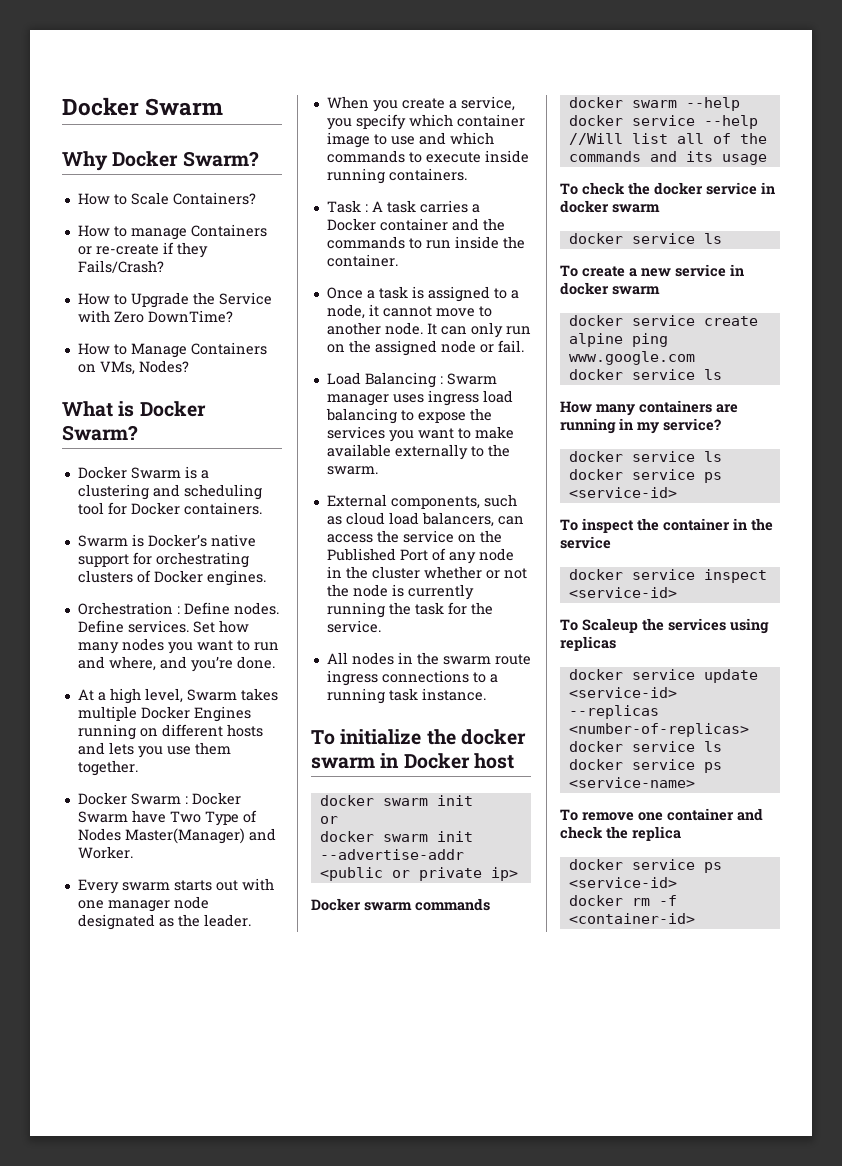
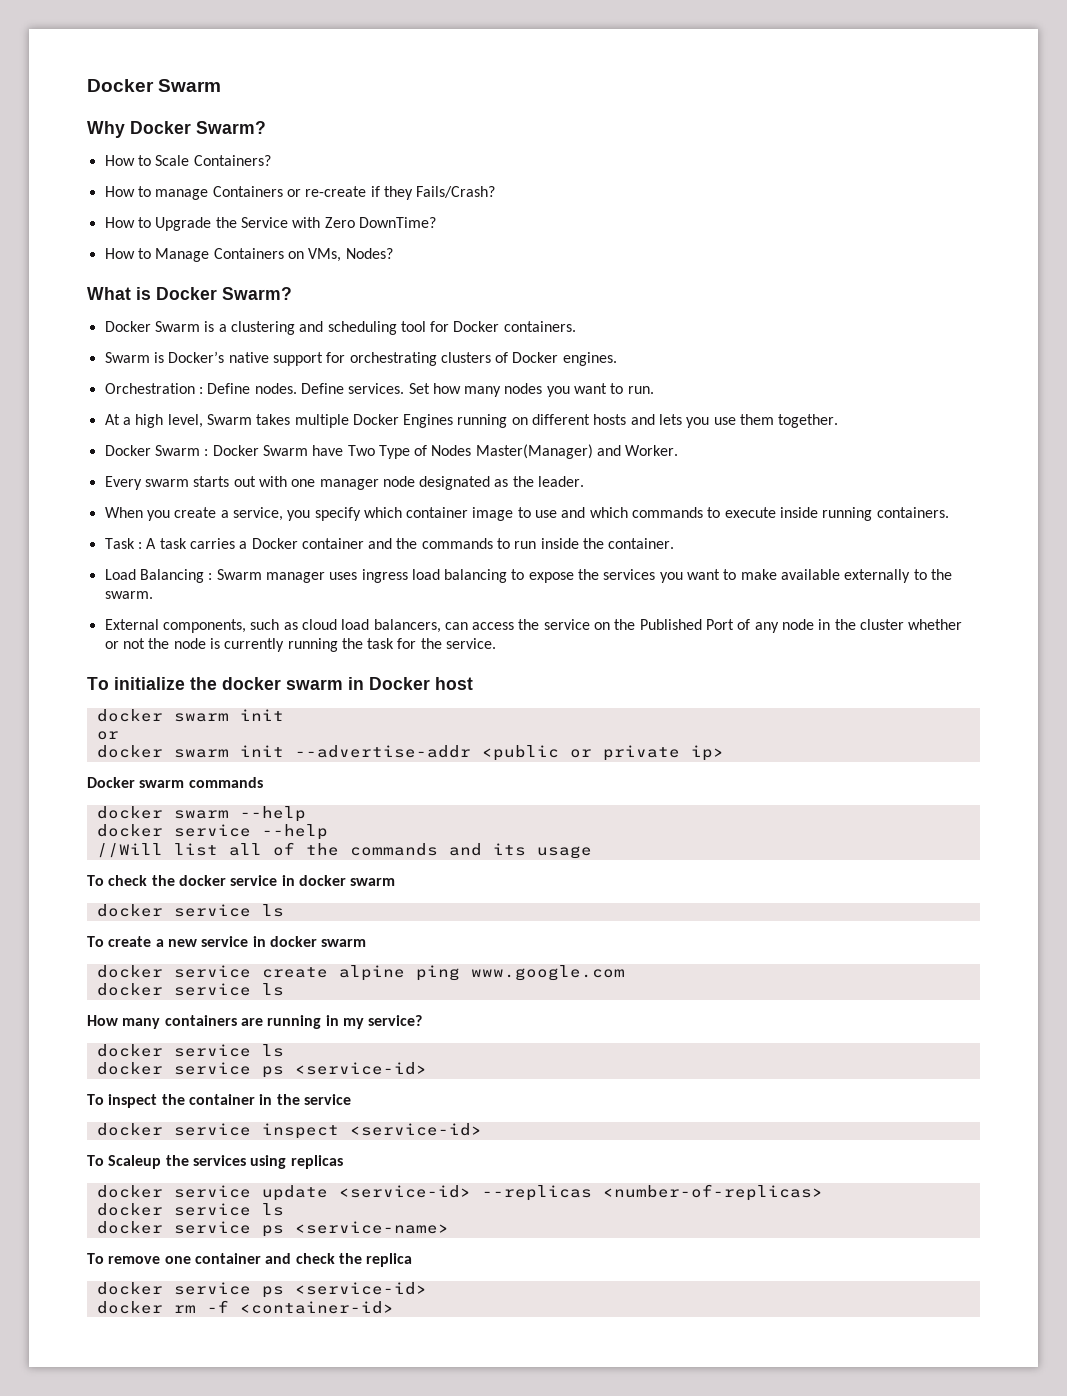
- Set how many nodes you want to run and where, and you’re done.
+ Set how many nodes you want to run.
- Once a task is assigned to a node, it cannot move to another node. It can only run on the assigned node or fail.
- All nodes in the swarm route ingress connections to a running task instance.

